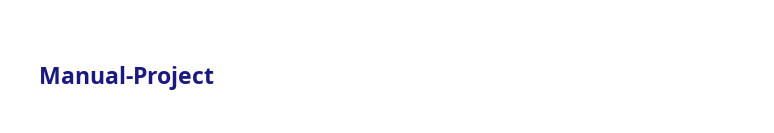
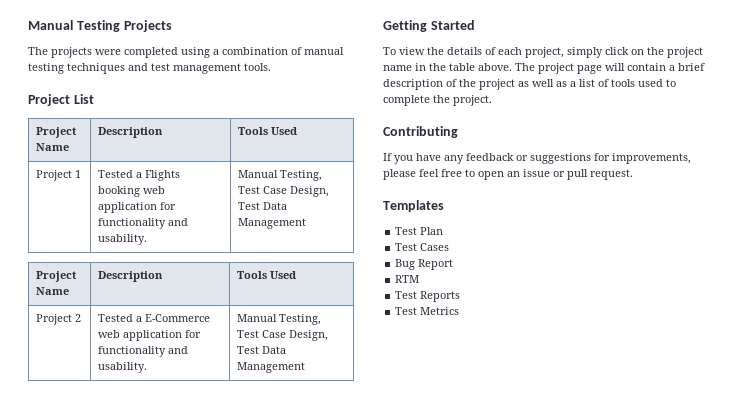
- Manual-Project
+ Manual Testing Projects
+ The projects were completed using a combination of manual testing techniques and test management tools.
+ Project List
+ Project Name | Description | Tools Used
+ Project 1 | Tested a Flights booking web application for functionality and usability. | Manual Testing, Test Case Design, Test Data Management
+ Project Name | Description | Tools Used
+ Project 2 | Tested a E-Commerce web application for functionality and usability. | Manual Testing, Test Case Design, Test Data Management
+ Getting Started
+ To view the details of each project, simply click on the project name in the table above. The project page will contain a brief description of the project as well as a list of tools used to complete the project.
+ Contributing
+ If you have any feedback or suggestions for improvements, please feel free to open an issue or pull request.
+ Templates
+ Test Plan
+ Test Cases
+ Bug Report
+ RTM
+ Test Reports
+ Test Metrics

